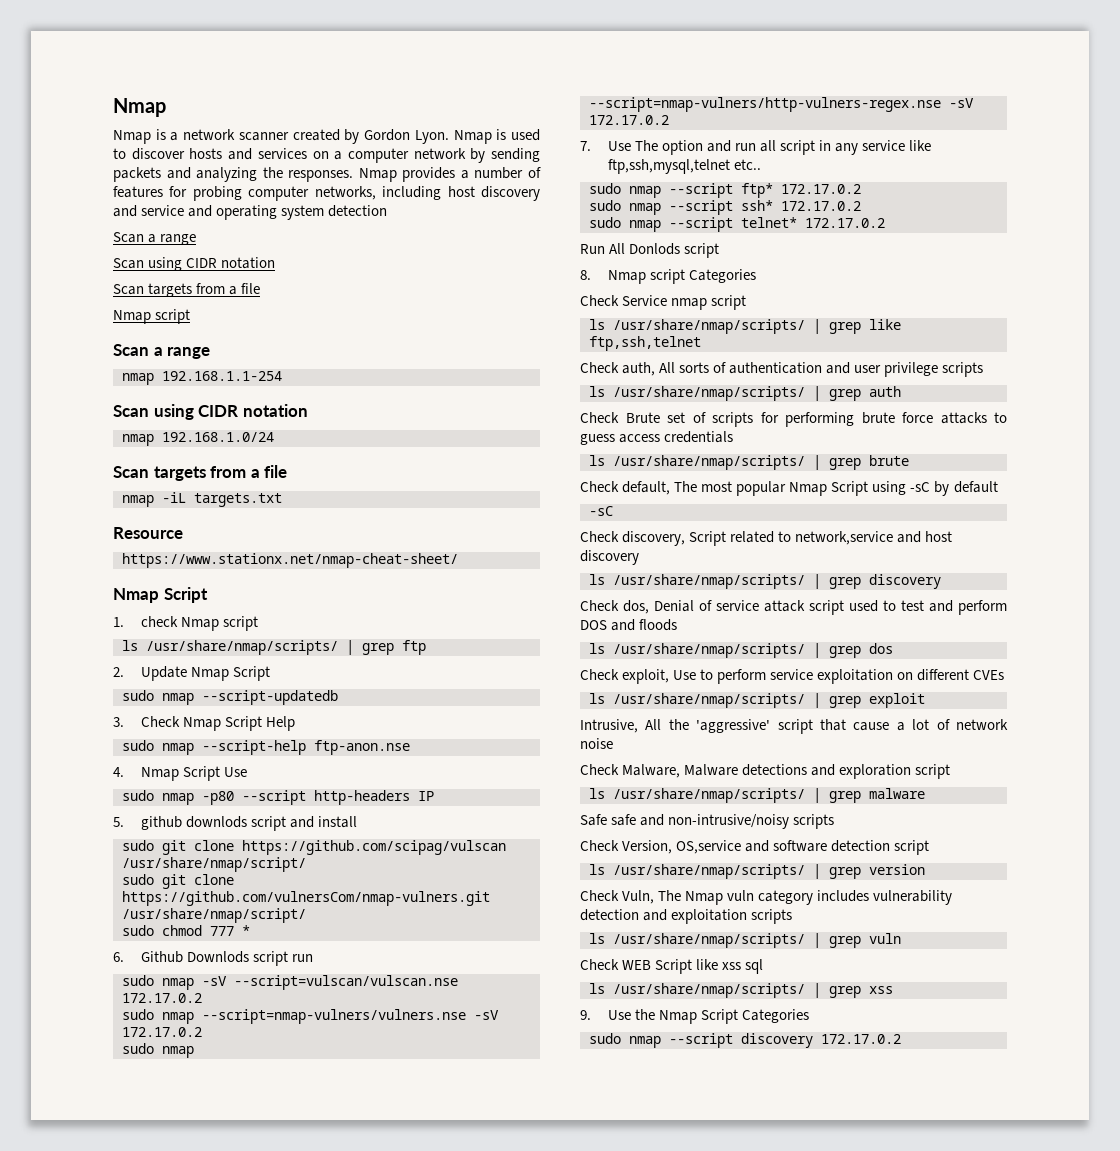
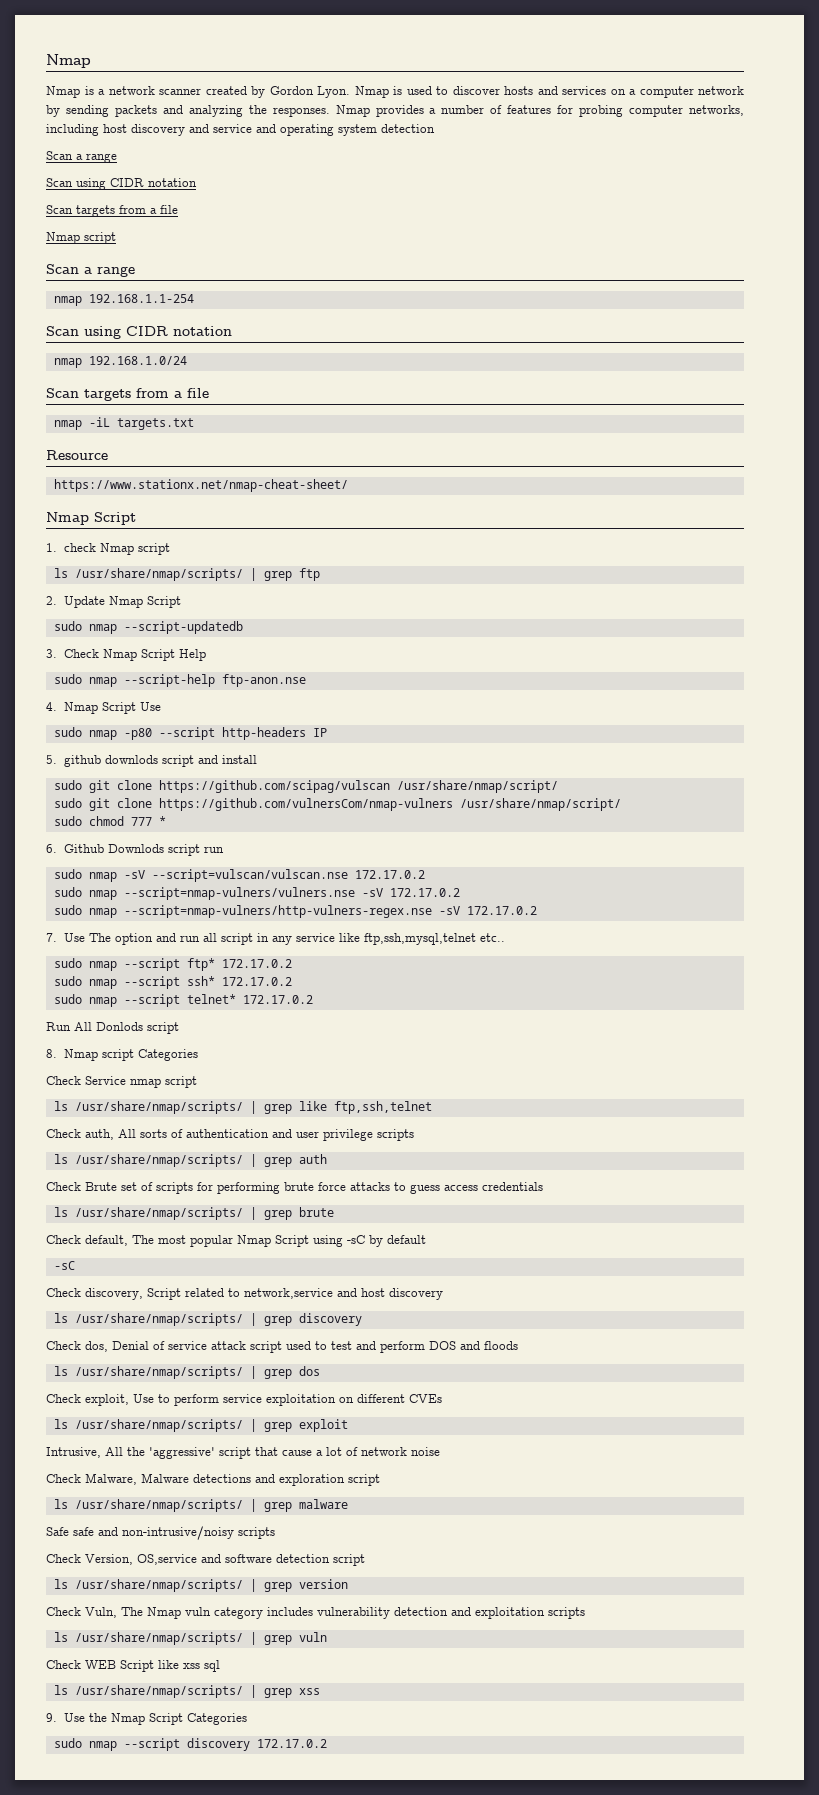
- sudo git clone https://github.com/vulnersCom/nmap-vulners.git /usr/share/nmap/script/
+ sudo git clone https://github.com/vulnersCom/nmap-vulners /usr/share/nmap/script/

